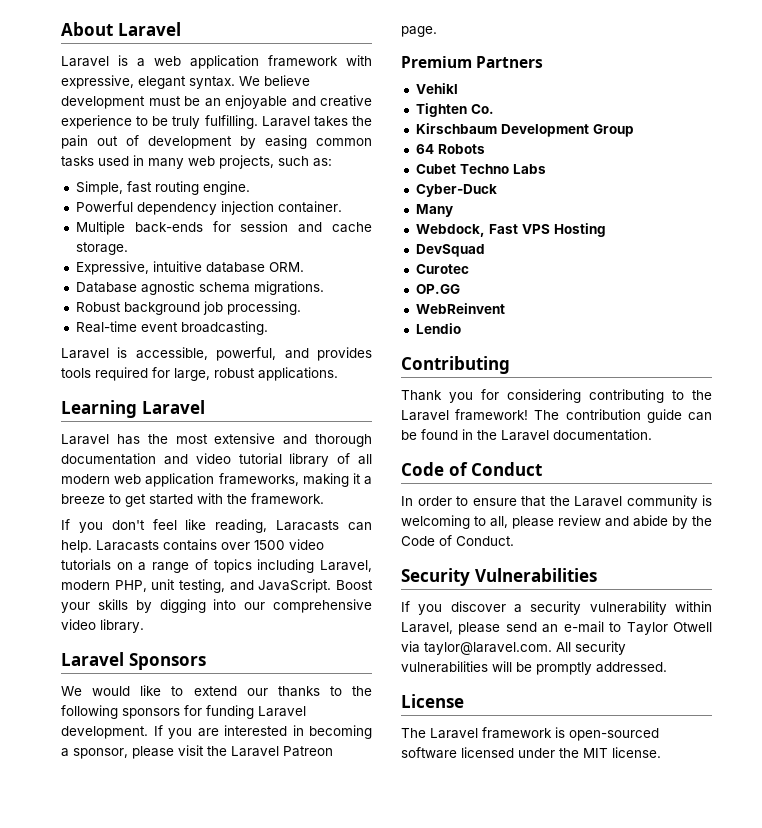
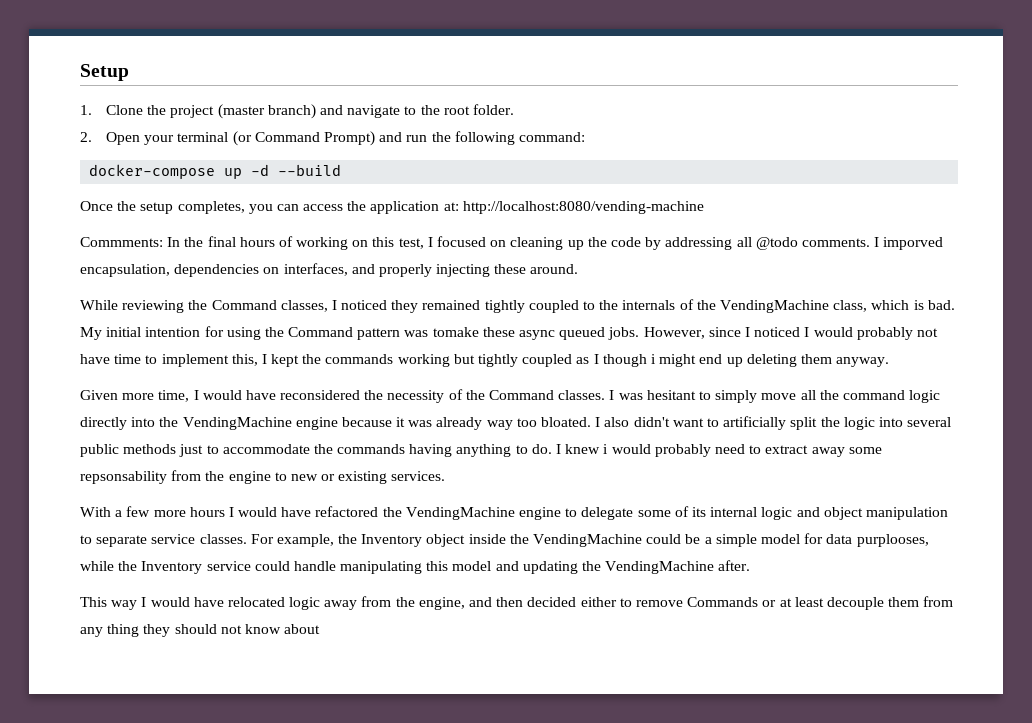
- About Laravel
- Laravel is a web application framework with expressive, elegant syntax. We believe development must be an enjoyable and creative experience to be truly fulfilling. Laravel takes the pain out of development by easing common tasks used in many web projects, such as:
- Simple, fast routing engine.
- Powerful dependency injection container.
- Multiple back-ends for session and cache storage.
- Expressive, intuitive database ORM.
- Database agnostic schema migrations.
- Robust background job processing.
- Real-time event broadcasting.
- Laravel is accessible, powerful, and provides tools required for large, robust applications.
- Learning Laravel
- Laravel has the most extensive and thorough documentation and video tutorial library of all modern web application frameworks, making it a breeze to get started with the framework.
- If you don't feel like reading, Laracasts can help. Laracasts contains over 1500 video tutorials on a range of topics including Laravel, modern PHP, unit testing, and JavaScript. Boost your skills by digging into our comprehensive video library.
- Laravel Sponsors
- We would like to extend our thanks to the following sponsors for funding Laravel development. If you are interested in becoming a sponsor, please visit the Laravel Patreon page.
- Premium Partners
- Vehikl
- Tighten Co.
- Kirschbaum Development Group
- 64 Robots
- Cubet Techno Labs
- Cyber-Duck
- Many
- Webdock, Fast VPS Hosting
- DevSquad
- Curotec
- OP.GG
- WebReinvent
- Lendio
- Contributing
- Thank you for considering contributing to the Laravel framework! The contribution guide can be found in the Laravel documentation.
- Code of Conduct
- In order to ensure that the Laravel community is welcoming to all, please review and abide by the Code of Conduct.
- Security Vulnerabilities
- If you discover a security vulnerability within Laravel, please send an e-mail to Taylor Otwell via taylor@laravel.com. All security vulnerabilities will be promptly addressed.
- License
- The Laravel framework is open-sourced software licensed under the MIT license.
+ Setup
+ 1. Clone the project (master branch) and navigate to the root folder.
+ 2. Open your terminal (or Command Prompt) and run the following command:
+ docker-compose up -d --build
+ Once the setup completes, you can access the application at: http://localhost:8080/vending-machine
+ Commments: In the final hours of working on this test, I focused on cleaning up the code by addressing all @todo comments. I imporved encapsulation, dependencies on interfaces, and properly injecting these around.
+ While reviewing the Command classes, I noticed they remained tightly coupled to the internals of the VendingMachine class, which is bad. My initial intention for using the Command pattern was tomake these async queued jobs. However, since I noticed I would probably not have time to implement this, I kept the commands working but tightly coupled as I though i might end up deleting them anyway.
+ Given more time, I would have reconsidered the necessity of the Command classes. I was hesitant to simply move all the command logic directly into the VendingMachine engine because it was already way too bloated. I also didn't want to artificially split the logic into several public methods just to accommodate the commands having anything to do. I knew i would probably need to extract away some repsonsability from the engine to new or existing services.
+ With a few more hours I would have refactored the VendingMachine engine to delegate some of its internal logic and object manipulation to separate service classes. For example, the Inventory object inside the VendingMachine could be a simple model for data purplooses, while the Inventory service could handle manipulating this model and updating the VendingMachine after.
+ This way I would have relocated logic away from the engine, and then decided either to remove Commands or at least decouple them from any thing they should not know about

